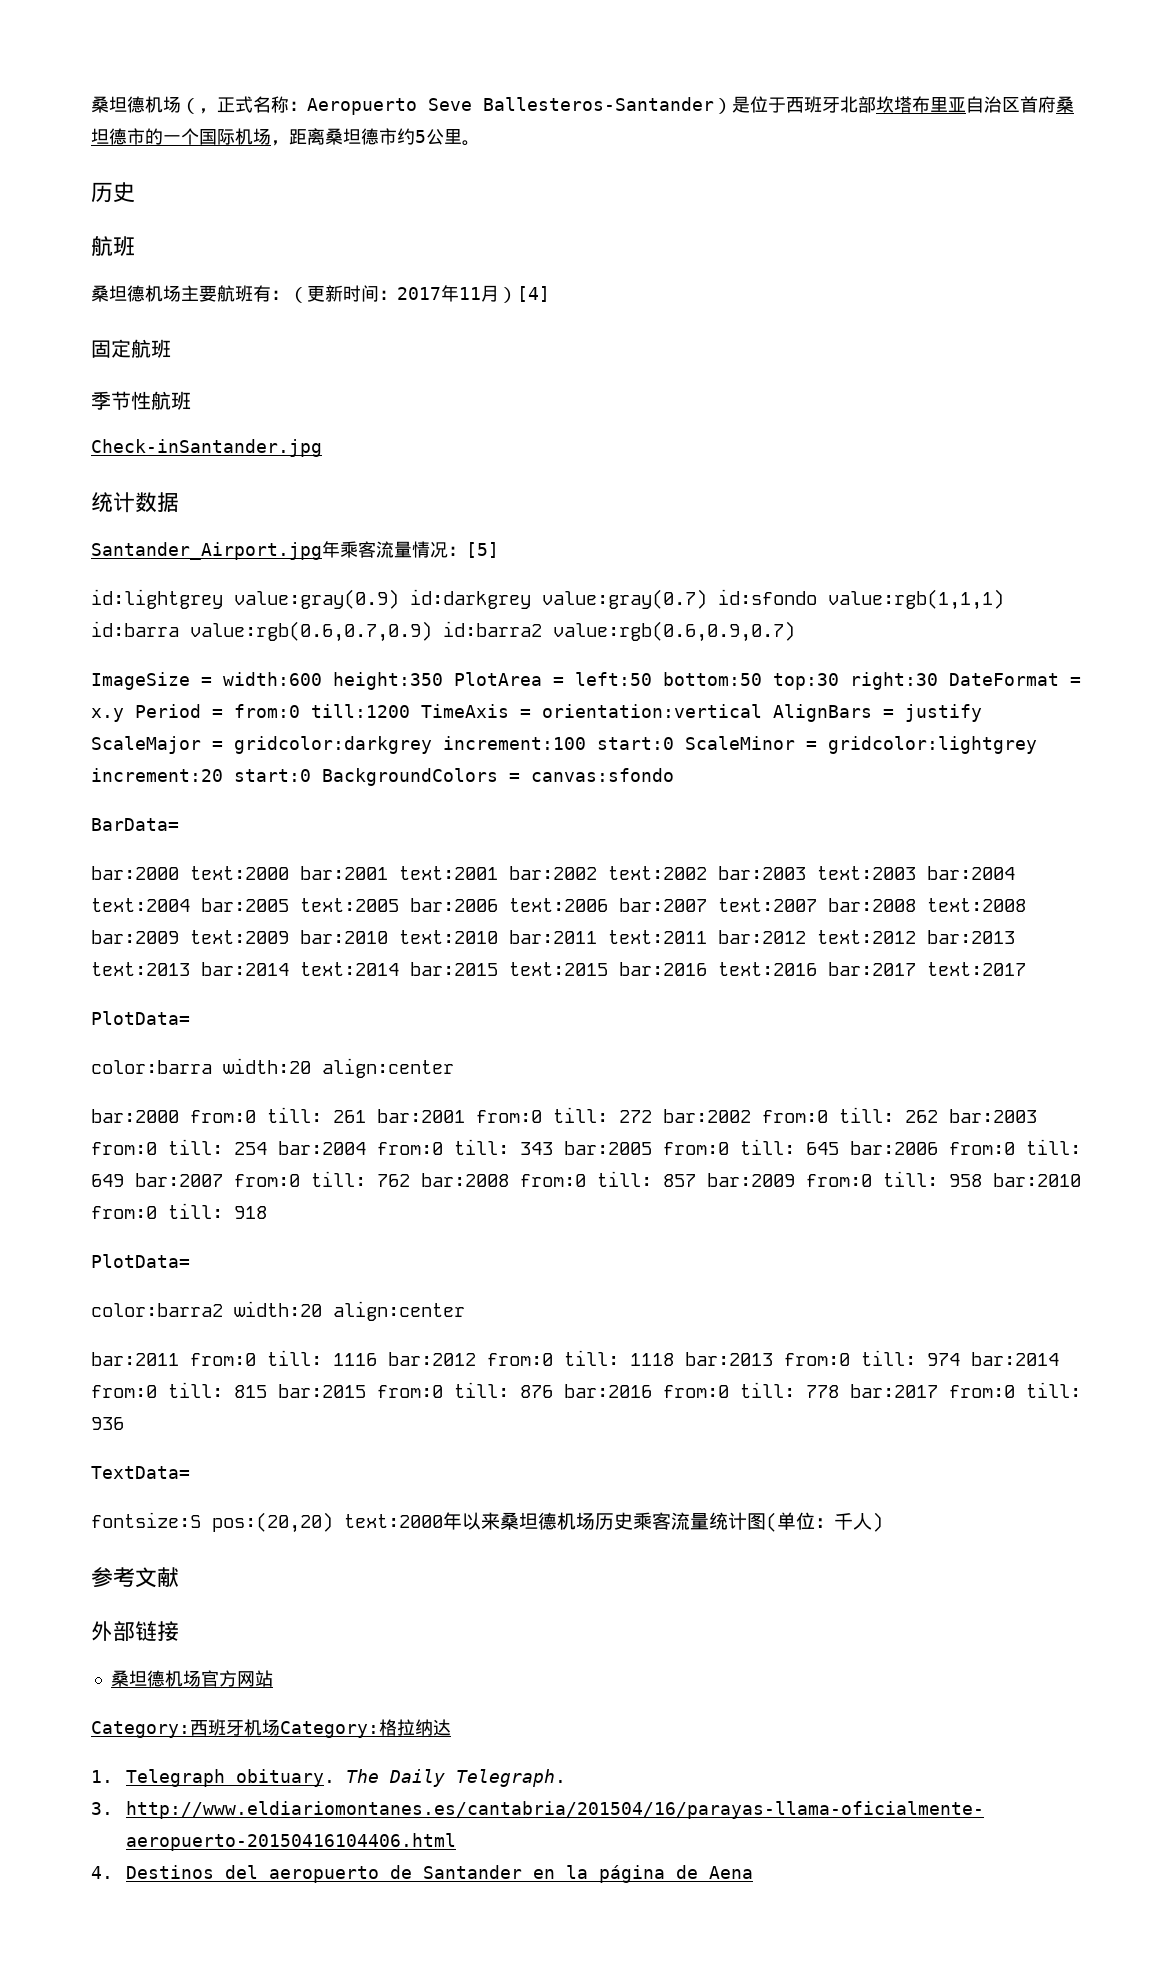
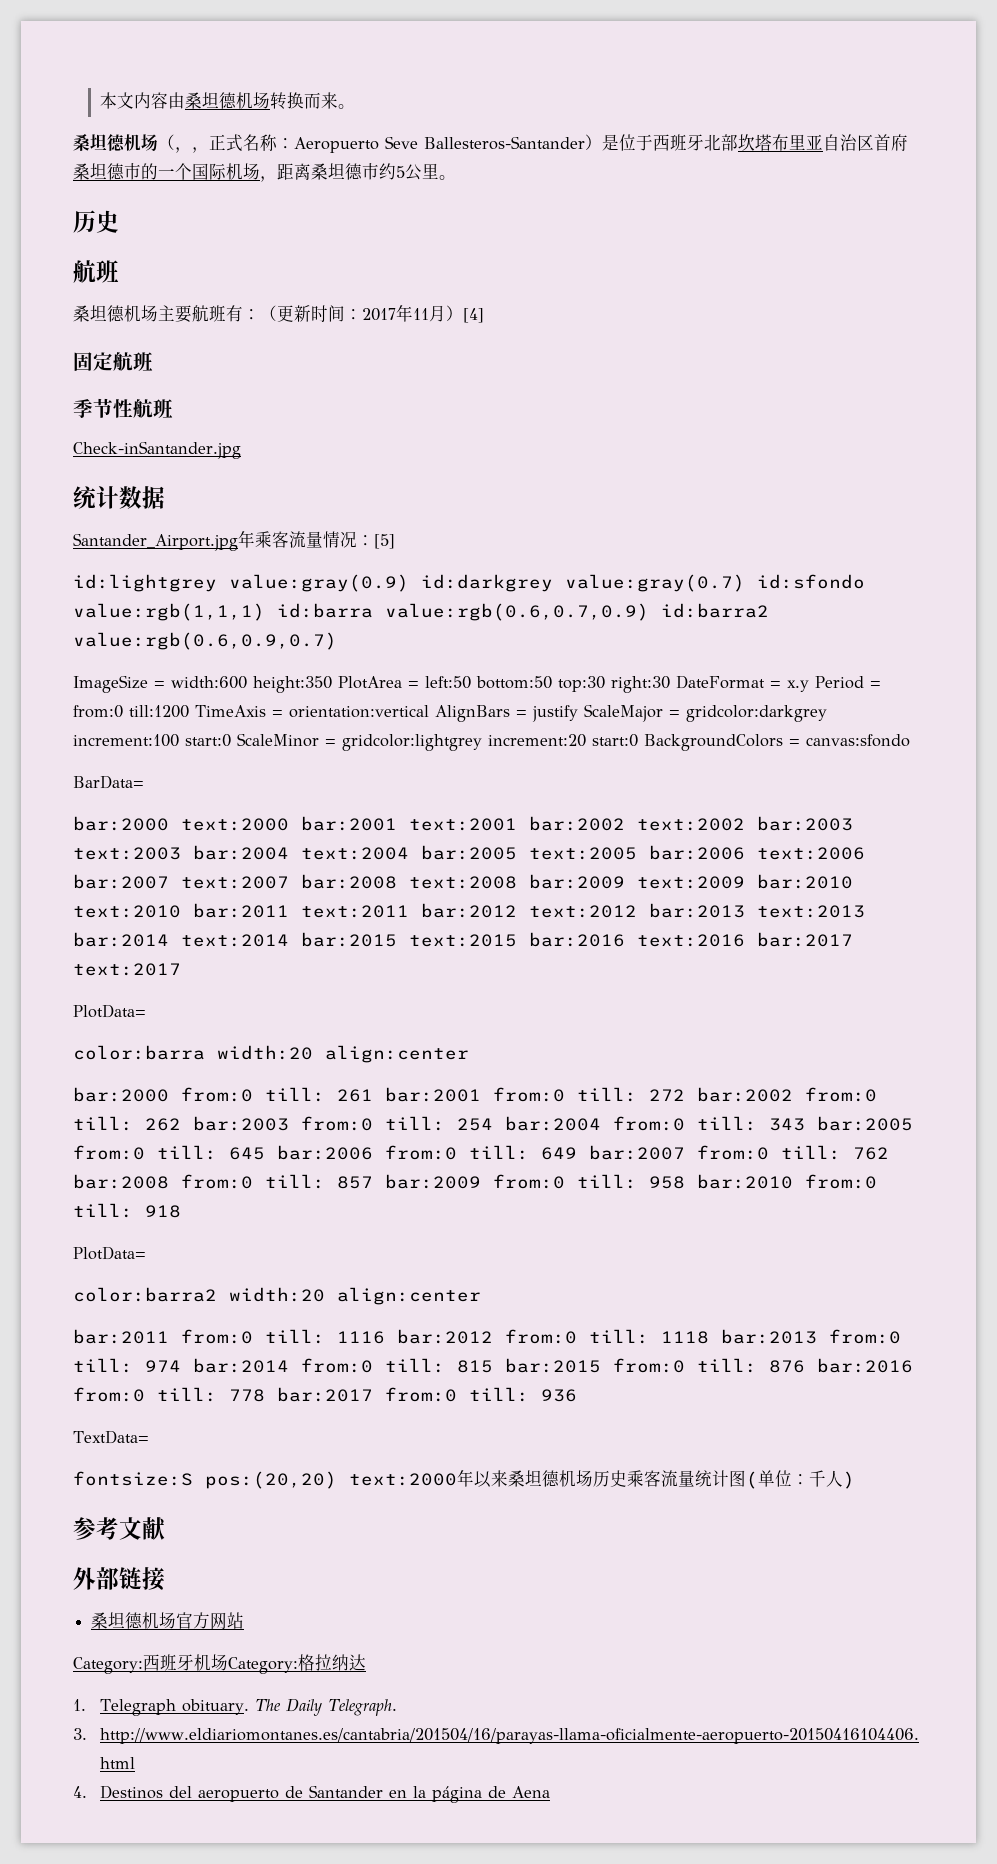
+ 本文内容由桑坦德机场转换而来。
- 桑坦德机场（，正式名称：Aeropuerto Seve Ballesteros-Santander）是位于西班牙北部坎塔布里亚自治区首府桑坦德市的一个国际机场，距离桑坦德市约5公里。
+ 桑坦德机场（，，正式名称：Aeropuerto Seve Ballesteros-Santander）是位于西班牙北部坎塔布里亚自治区首府桑坦德市的一个国际机场，距离桑坦德市约5公里。

